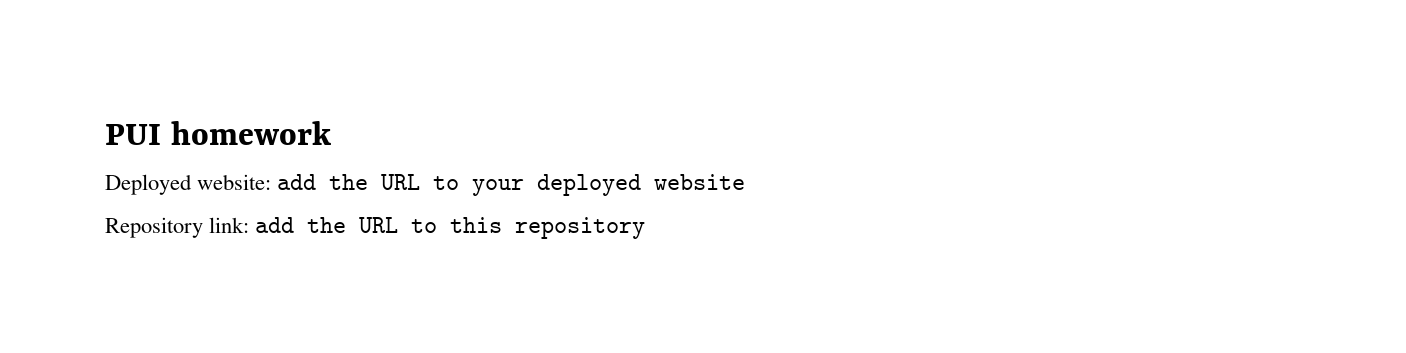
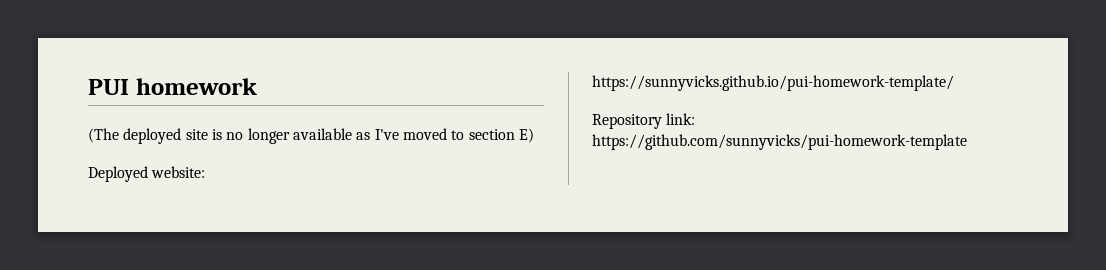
- Deployed website: add the URL to your deployed website
- Repository link: add the URL to this repository
+ (The deployed site is no longer available as I've moved to section E)
+ Deployed website: https://sunnyvicks.github.io/pui-homework-template/
+ Repository link: https://github.com/sunnyvicks/pui-homework-template

